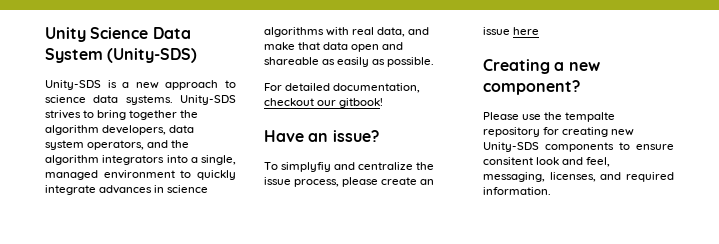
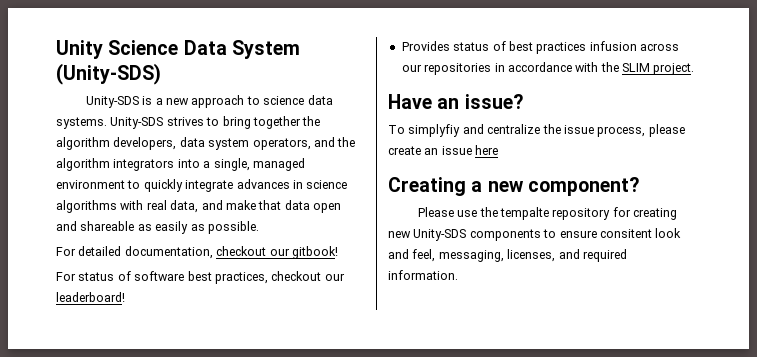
+ For status of software best practices, checkout our leaderboard!
+ Provides status of best practices infusion across our repositories in accordance with the SLIM project.

